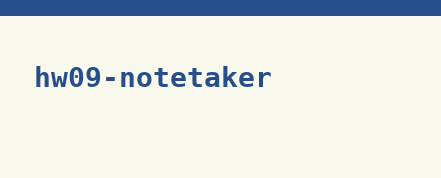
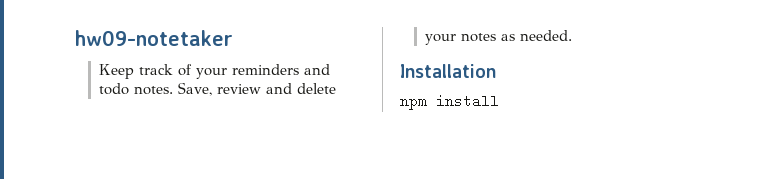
+ Keep track of your reminders and todo notes. Save, review and delete your notes as needed.
+ Installation
+ npm install

